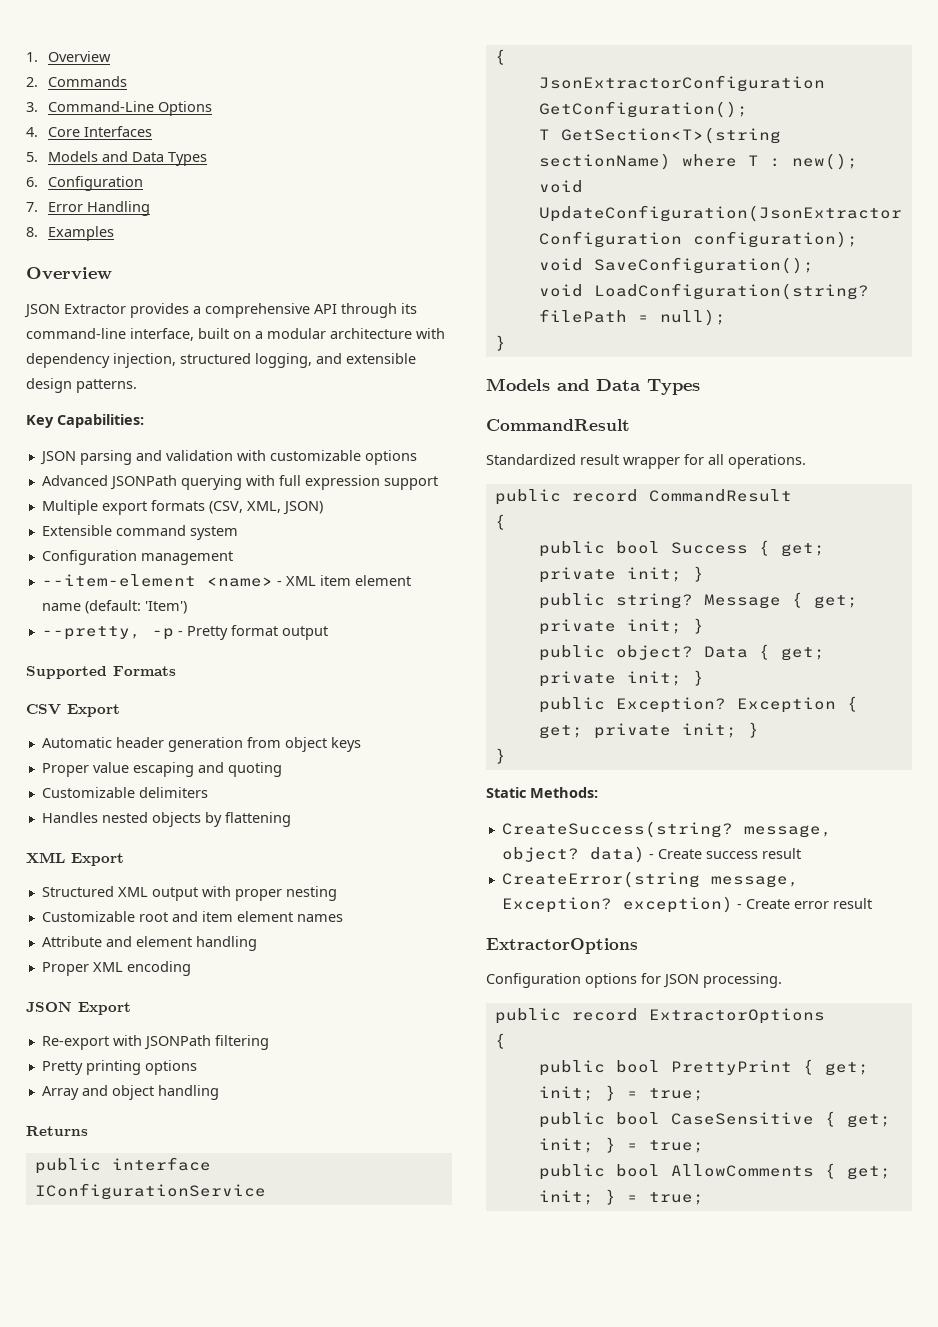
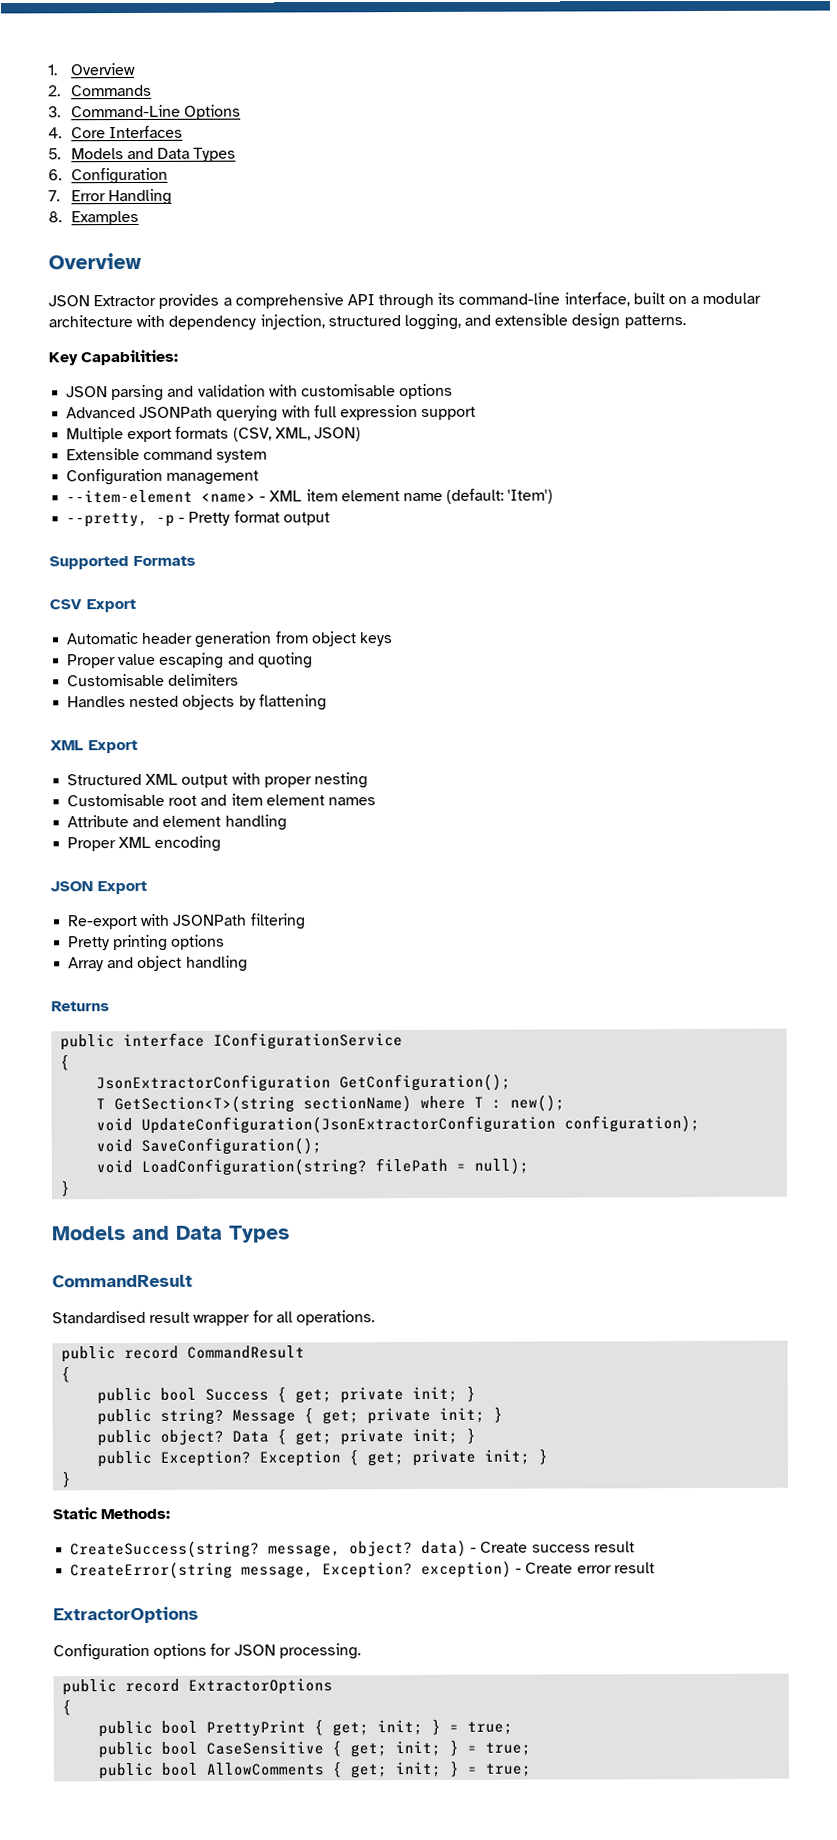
- JSON parsing and validation with customizable options
+ JSON parsing and validation with customisable options
- Customizable delimiters
+ Customisable delimiters
- Customizable root and item element names
+ Customisable root and item element names
- Standardized result wrapper for all operations.
+ Standardised result wrapper for all operations.

